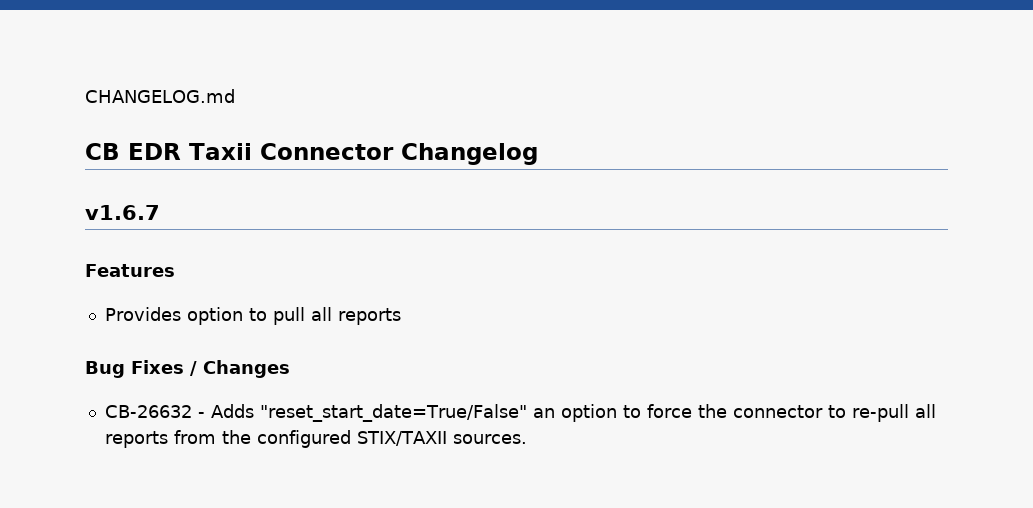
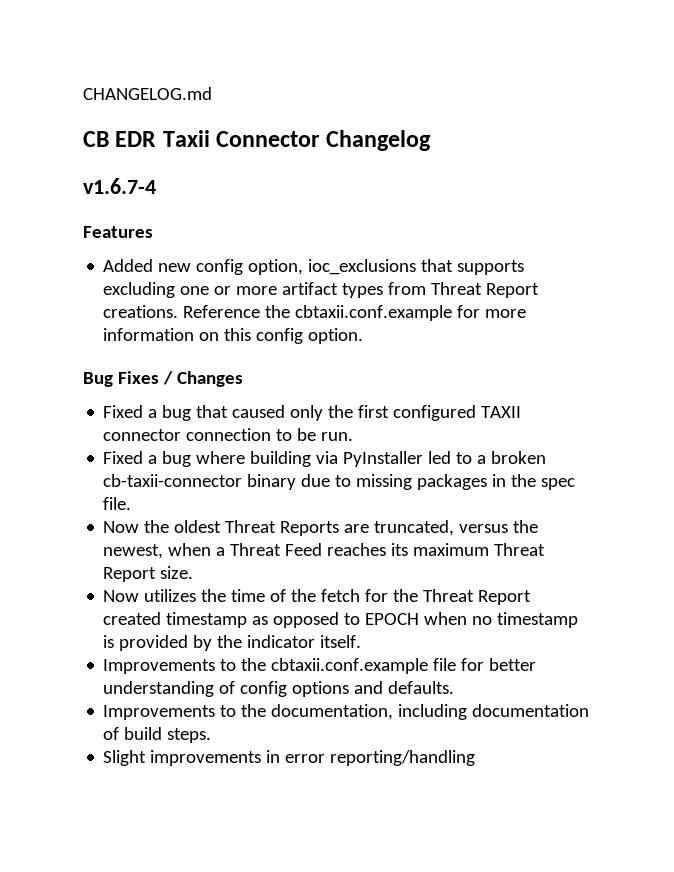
- v1.6.7
+ v1.6.7-4
- Provides option to pull all reports
+ Added new config option, ioc_exclusions that supports excluding one or more artifact types from Threat Report creations. Reference the cbtaxii.conf.example for more information on this config option.
  Bug Fixes / Changes
- CB-26632 - Adds "reset_start_date=True/False" an option to force the connector to re-pull all reports from the configured STIX/TAXII sources.
+ Fixed a bug that caused only the first configured TAXII connector connection to be run.
+ Fixed a bug where building via PyInstaller led to a broken cb-taxii-connector binary due to missing packages in the spec file.
+ Now the oldest Threat Reports are truncated, versus the newest, when a Threat Feed reaches its maximum Threat Report size.
+ Now utilizes the time of the fetch for the Threat Report created timestamp as opposed to EPOCH when no timestamp is provided by the indicator itself.
+ Improvements to the cbtaxii.conf.example file for better understanding of config options and defaults.
+ Improvements to the documentation, including documentation of build steps.
+ Slight improvements in error reporting/handling

